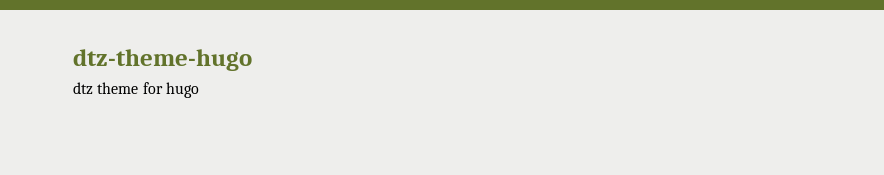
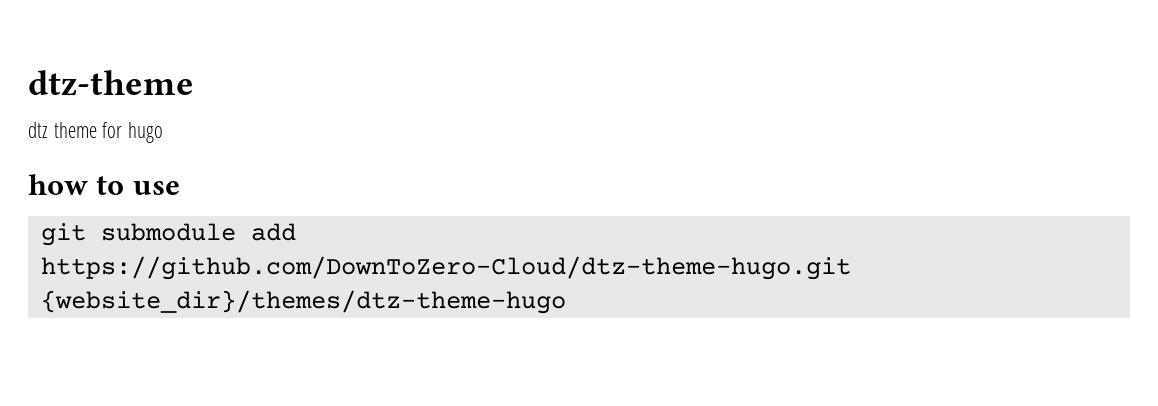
- dtz-theme-hugo
+ dtz-theme
+ how to use
+ git submodule add https://github.com/DownToZero-Cloud/dtz-theme-hugo.git {website_dir}/themes/dtz-theme-hugo

